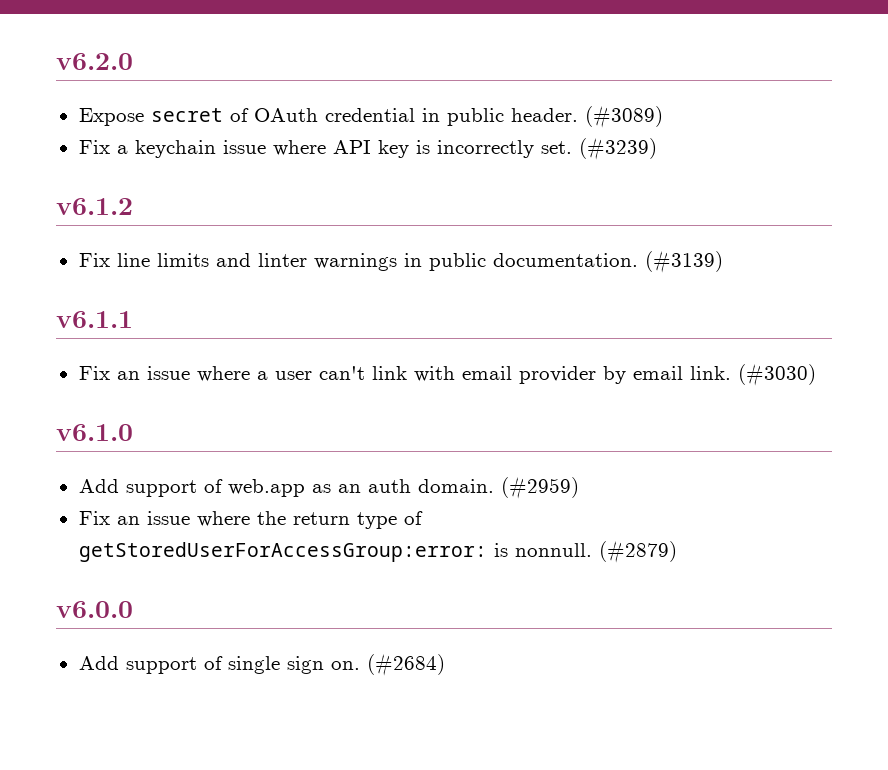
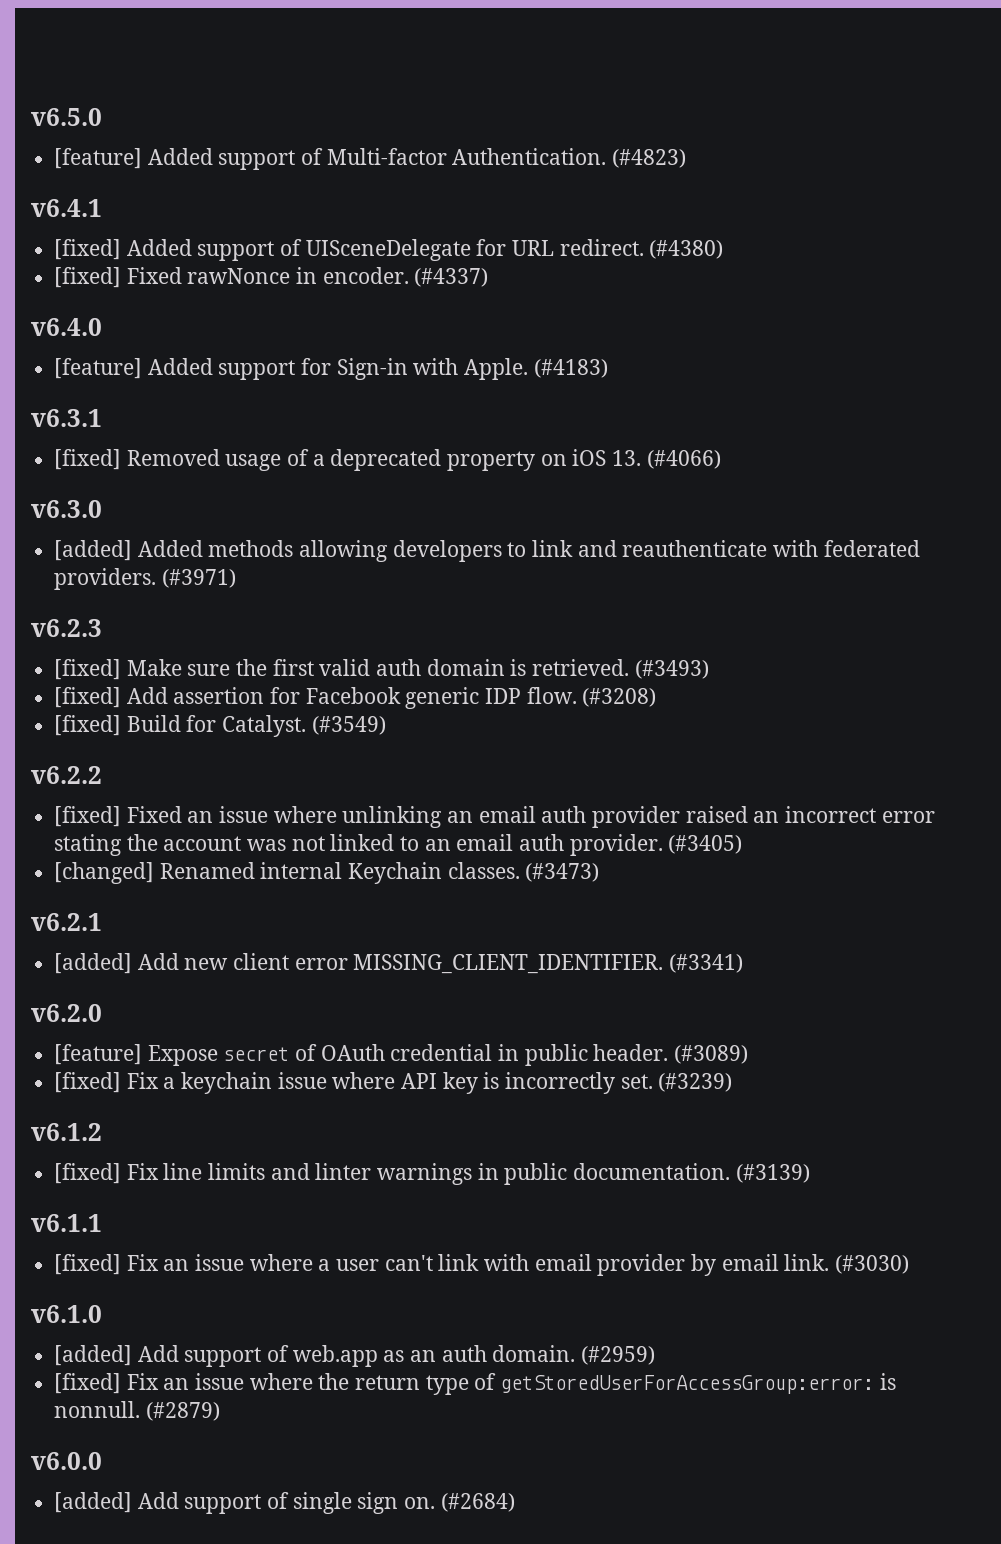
+ v6.5.0
+ [feature] Added support of Multi-factor Authentication. (#4823)
+ v6.4.1
+ [fixed] Added support of UISceneDelegate for URL redirect. (#4380)
+ [fixed] Fixed rawNonce in encoder. (#4337)
+ v6.4.0
+ [feature] Added support for Sign-in with Apple. (#4183)
+ v6.3.1
+ [fixed] Removed usage of a deprecated property on iOS 13. (#4066)
+ v6.3.0
+ [added] Added methods allowing developers to link and reauthenticate with federated providers. (#3971)
+ v6.2.3
+ [fixed] Make sure the first valid auth domain is retrieved. (#3493)
+ [fixed] Add assertion for Facebook generic IDP flow. (#3208)
+ [fixed] Build for Catalyst. (#3549)
+ v6.2.2
+ [fixed] Fixed an issue where unlinking an email auth provider raised an incorrect error stating the account was not linked to an email auth provider. (#3405)
+ [changed] Renamed internal Keychain classes. (#3473)
+ v6.2.1
+ [added] Add new client error MISSING_CLIENT_IDENTIFIER. (#3341)
- Expose secret of OAuth credential in public header.
+ [feature] Expose secret of OAuth credential in public header.
- Fix a keychain issue where API key is incorrectly set.
+ [fixed] Fix a keychain issue where API key is incorrectly set.
- Fix line limits and linter warnings in public documentation.
+ [fixed] Fix line limits and linter warnings in public documentation.
- Fix an issue where a user can't link with email provider by email link.
+ [fixed] Fix an issue where a user can't link with email provider by email link.
- Add support of web.app as an auth domain.
+ [added] Add support of web.app as an auth domain.
- Fix an issue where the return type of getStoredUserForAccessGroup:error: is nonnull.
+ [fixed] Fix an issue where the return type of getStoredUserForAccessGroup:error: is nonnull.
- Add support of single sign on.
+ [added] Add support of single sign on.

